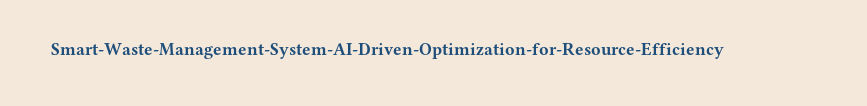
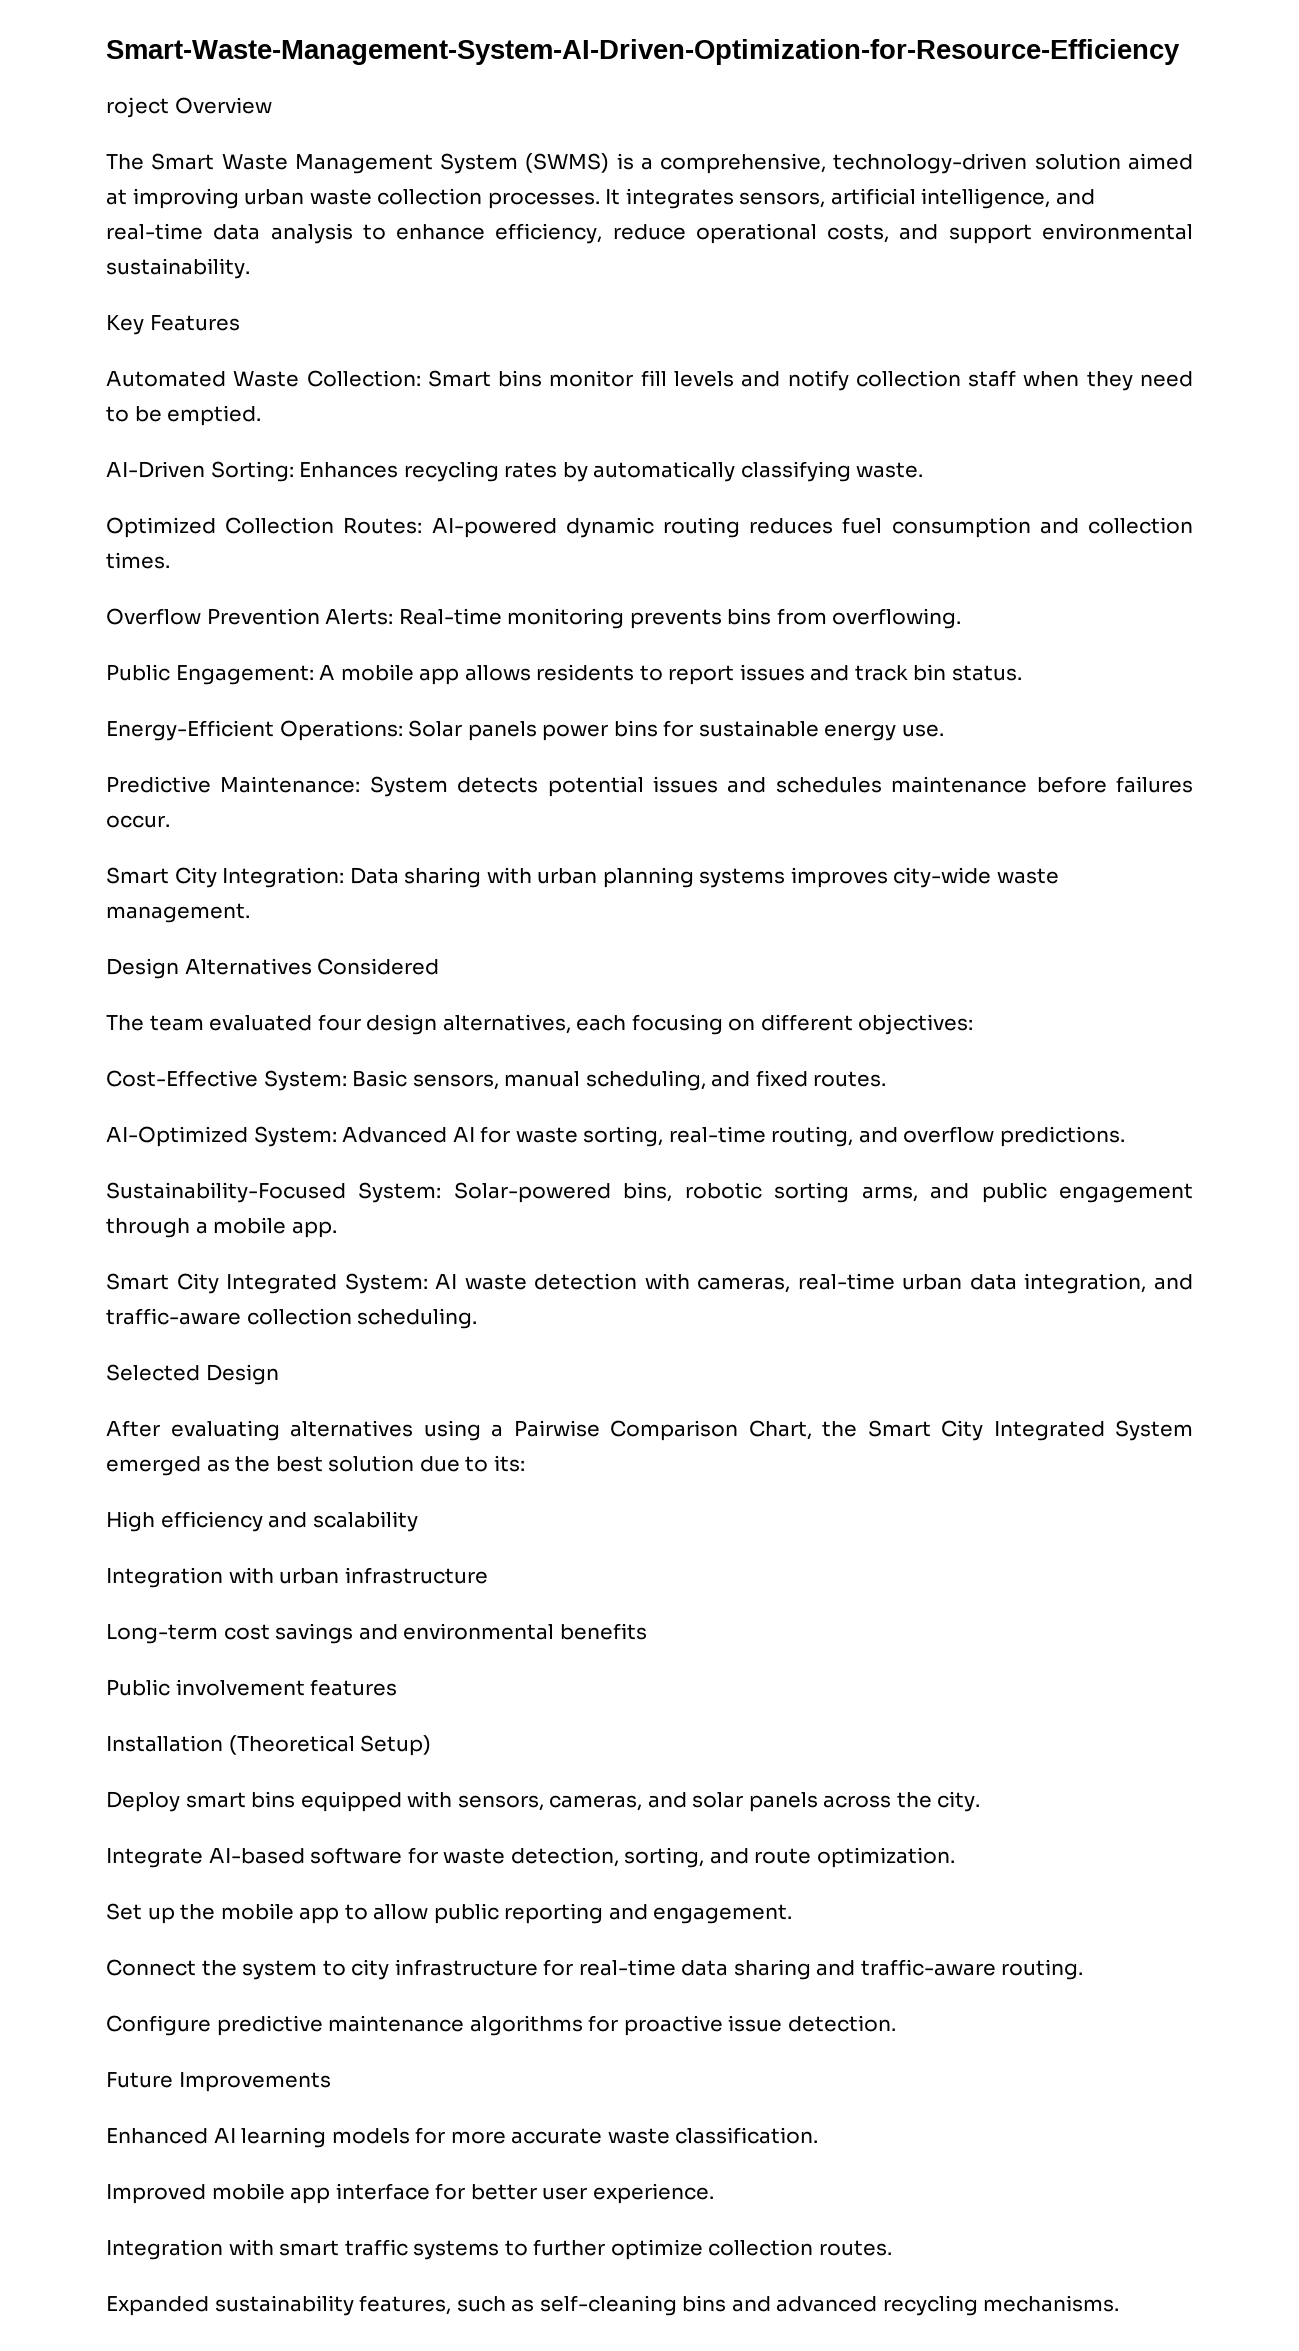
+ roject Overview
+ The Smart Waste Management System (SWMS) is a comprehensive, technology-driven solution aimed at improving urban waste collection processes. It integrates sensors, artificial intelligence, and real-time data analysis to enhance efficiency, reduce operational costs, and support environmental sustainability.
+ Key Features
+ Automated Waste Collection: Smart bins monitor fill levels and notify collection staff when they need to be emptied.
+ AI-Driven Sorting: Enhances recycling rates by automatically classifying waste.
+ Optimized Collection Routes: AI-powered dynamic routing reduces fuel consumption and collection times.
+ Overflow Prevention Alerts: Real-time monitoring prevents bins from overflowing.
+ Public Engagement: A mobile app allows residents to report issues and track bin status.
+ Energy-Efficient Operations: Solar panels power bins for sustainable energy use.
+ Predictive Maintenance: System detects potential issues and schedules maintenance before failures occur.
+ Smart City Integration: Data sharing with urban planning systems improves city-wide waste management.
+ Design Alternatives Considered
+ The team evaluated four design alternatives, each focusing on different objectives:
+ Cost-Effective System: Basic sensors, manual scheduling, and fixed routes.
+ AI-Optimized System: Advanced AI for waste sorting, real-time routing, and overflow predictions.
+ Sustainability-Focused System: Solar-powered bins, robotic sorting arms, and public engagement through a mobile app.
+ Smart City Integrated System: AI waste detection with cameras, real-time urban data integration, and traffic-aware collection scheduling.
+ Selected Design
+ After evaluating alternatives using a Pairwise Comparison Chart, the Smart City Integrated System emerged as the best solution due to its:
+ High efficiency and scalability
+ Integration with urban infrastructure
+ Long-term cost savings and environmental benefits
+ Public involvement features
+ Installation (Theoretical Setup)
+ Deploy smart bins equipped with sensors, cameras, and solar panels across the city.
+ Integrate AI-based software for waste detection, sorting, and route optimization.
+ Set up the mobile app to allow public reporting and engagement.
+ Connect the system to city infrastructure for real-time data sharing and traffic-aware routing.
+ Configure predictive maintenance algorithms for proactive issue detection.
+ Future Improvements
+ Enhanced AI learning models for more accurate waste classification.
+ Improved mobile app interface for better user experience.
+ Integration with smart traffic systems to further optimize collection routes.
+ Expanded sustainability features, such as self-cleaning bins and advanced recycling mechanisms.

